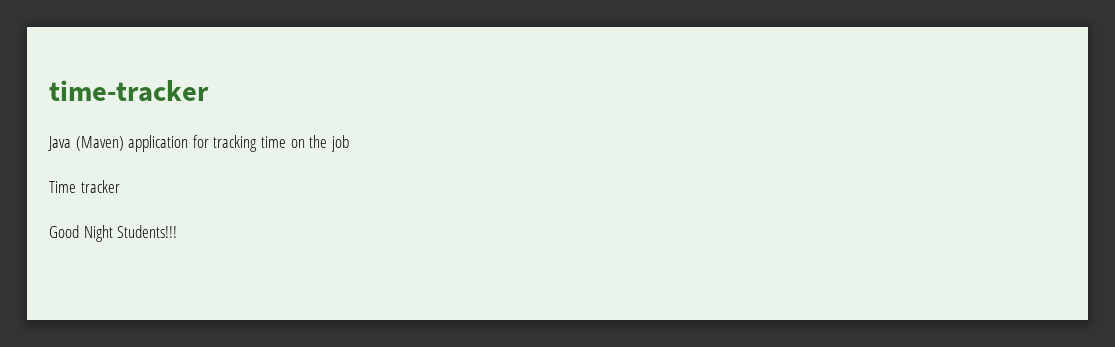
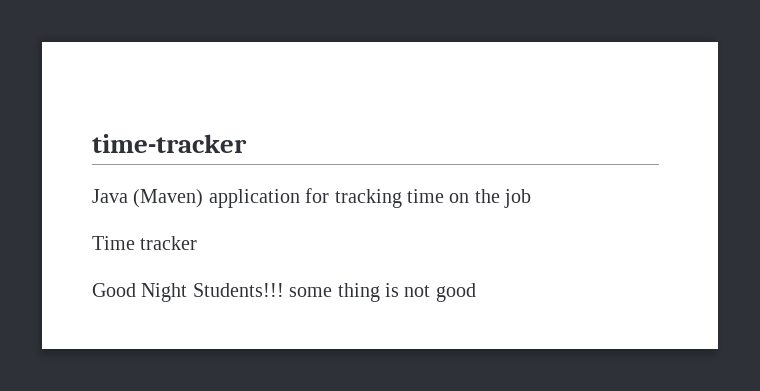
- Good Night Students!!!
+ Good Night Students!!! some thing is not good

